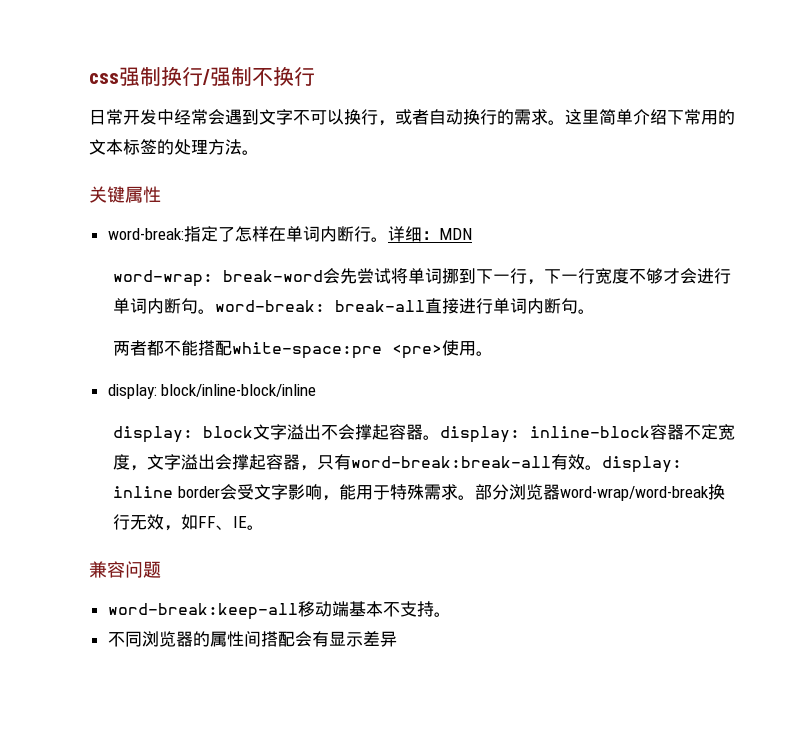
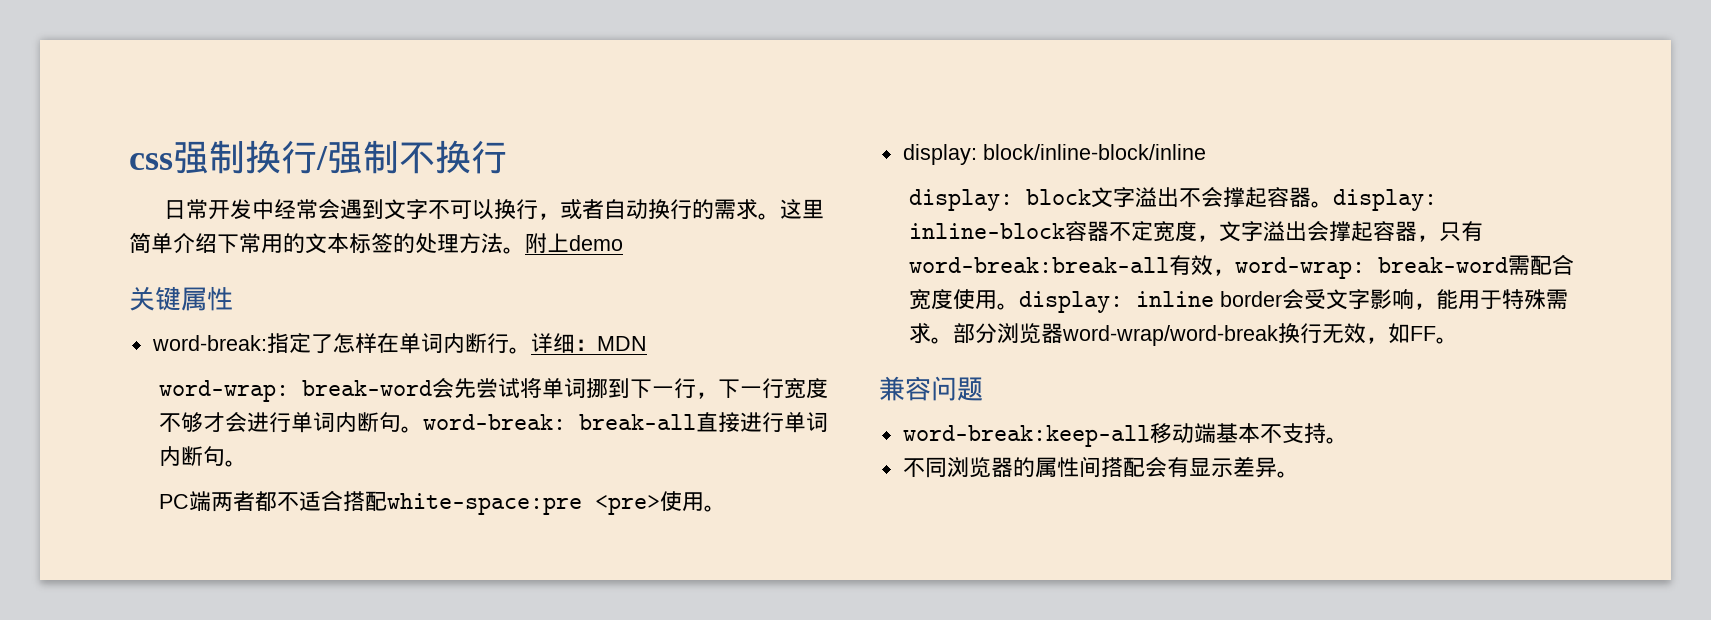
+ 附上demo
- 两者都不能搭配white-space:pre <pre>使用。
+ PC端两者都不适合搭配white-space:pre <pre>使用。
- display: block文字溢出不会撑起容器。display: inline-block容器不定宽度，文字溢出会撑起容器，只有word-break:break-all有效。display: inline border会受文字影响，能用于特殊需求。
+ display: block文字溢出不会撑起容器。display: inline-block容器不定宽度，文字溢出会撑起容器，只有word-break:break-all有效，word-wrap: break-word需配合宽度使用。display: inline border会受文字影响，能用于特殊需求。
- 部分浏览器word-wrap/word-break换行无效，如FF、IE。
+ 部分浏览器word-wrap/word-break换行无效，如FF。
- 不同浏览器的属性间搭配会有显示差异
+ 不同浏览器的属性间搭配会有显示差异。

